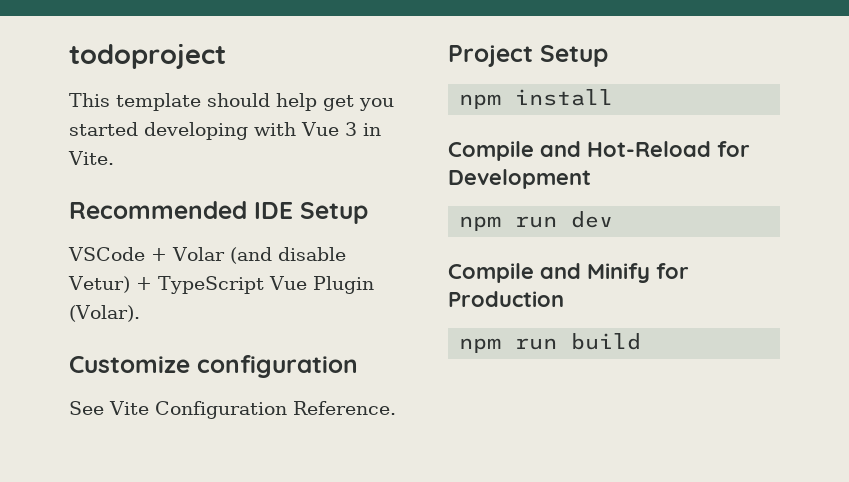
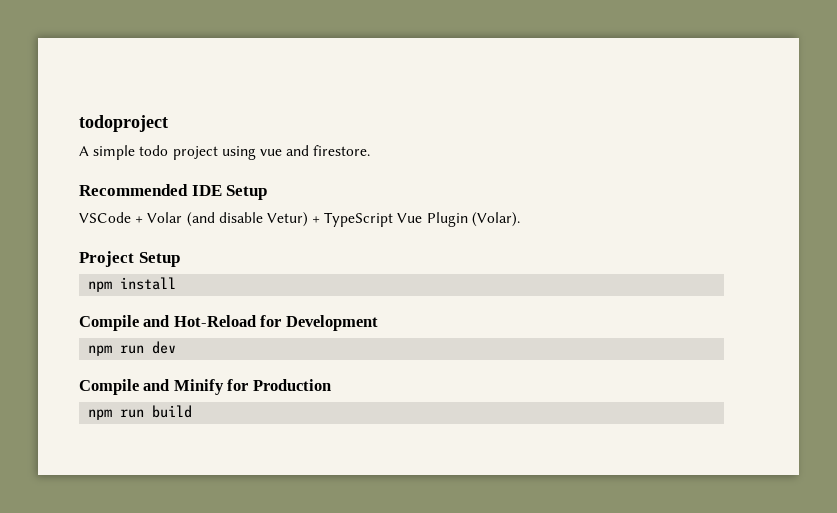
- This template should help get you started developing with Vue 3 in Vite.
+ A simple todo project using vue and firestore.
- Customize configuration
- See Vite Configuration Reference.

